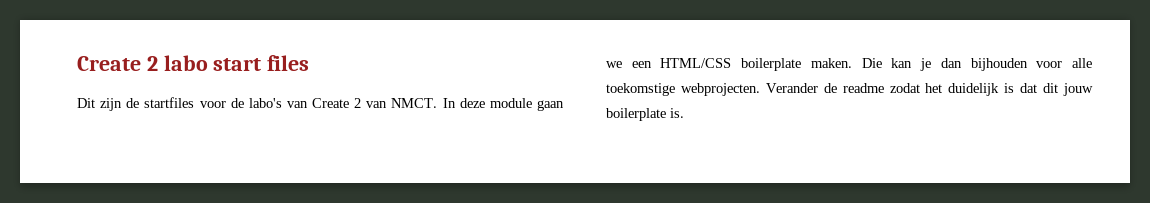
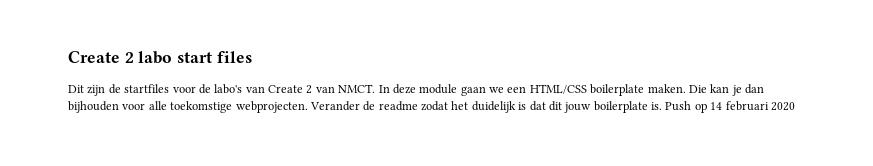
+ Push op 14 februari 2020

